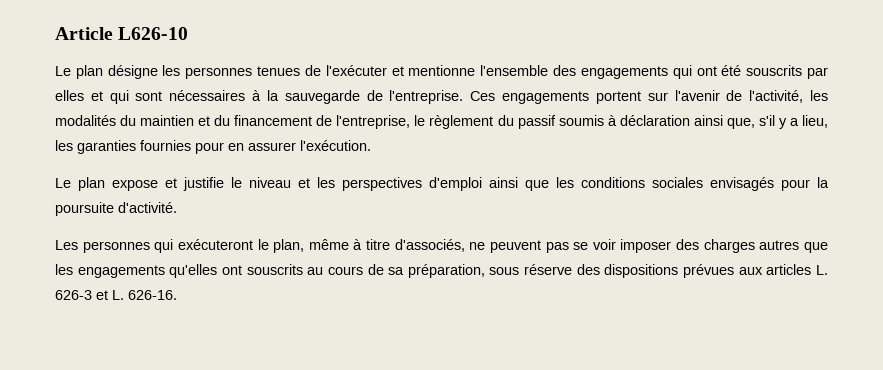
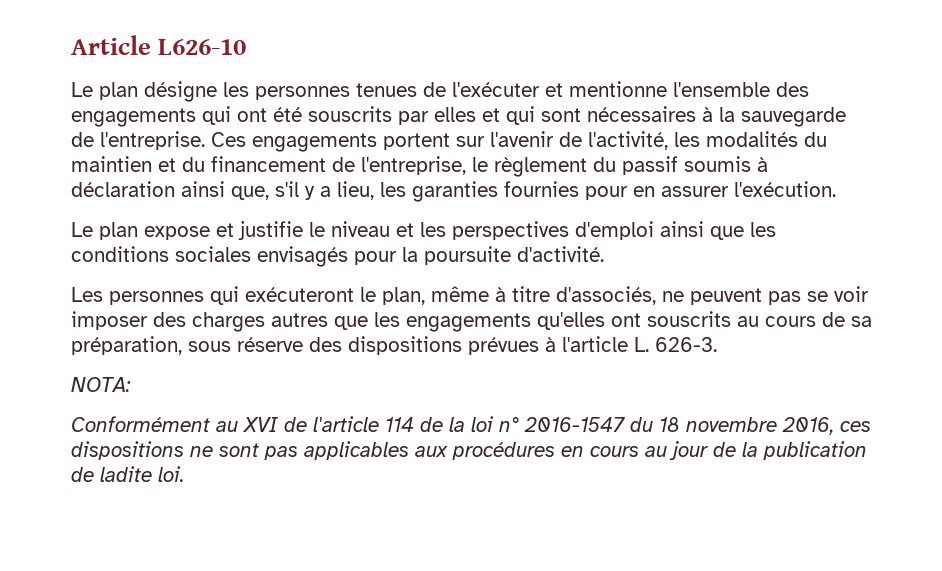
- Les personnes qui exécuteront le plan, même à titre d'associés, ne peuvent pas se voir imposer des charges autres que les engagements qu'elles ont souscrits au cours de sa préparation, sous réserve des dispositions prévues aux articles L. 626-3 et L. 626-16.
+ Les personnes qui exécuteront le plan, même à titre d'associés, ne peuvent pas se voir imposer des charges autres que les engagements qu'elles ont souscrits au cours de sa préparation, sous réserve des dispositions prévues à l'article L. 626-3.
+ NOTA:
+ Conformément au XVI de l'article 114 de la loi n° 2016-1547 du 18 novembre 2016, ces dispositions ne sont pas applicables aux procédures en cours au jour de la publication de ladite loi.

